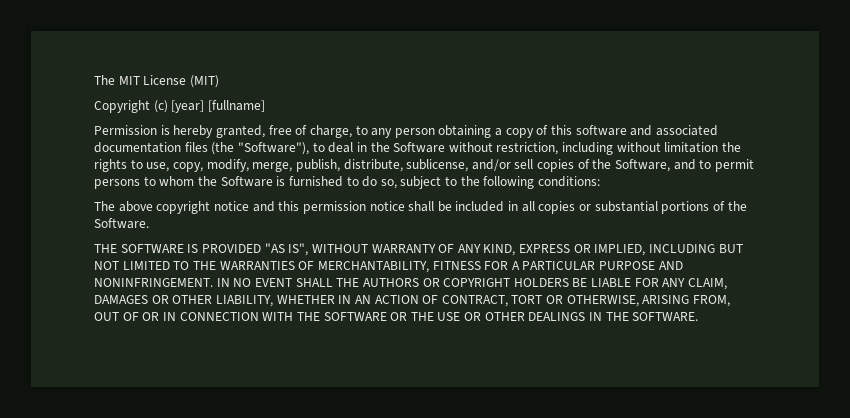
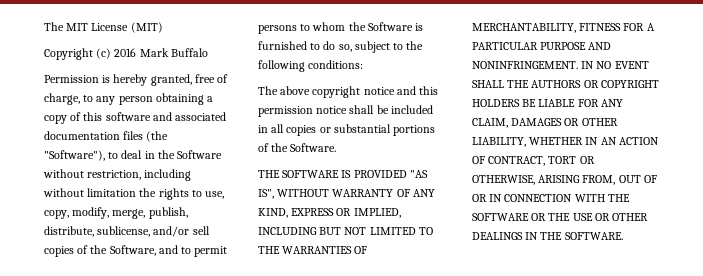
- Copyright (c) [year] [fullname]
+ Copyright (c) 2016 Mark Buffalo

